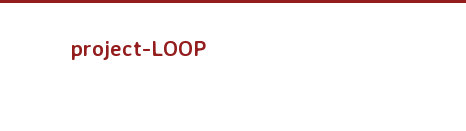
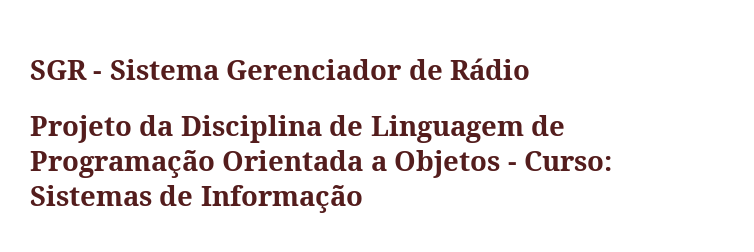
- project-LOOP
+ SGR - Sistema Gerenciador de Rádio
+ Projeto da Disciplina de Linguagem de Programação Orientada a Objetos - Curso: Sistemas de Informação

